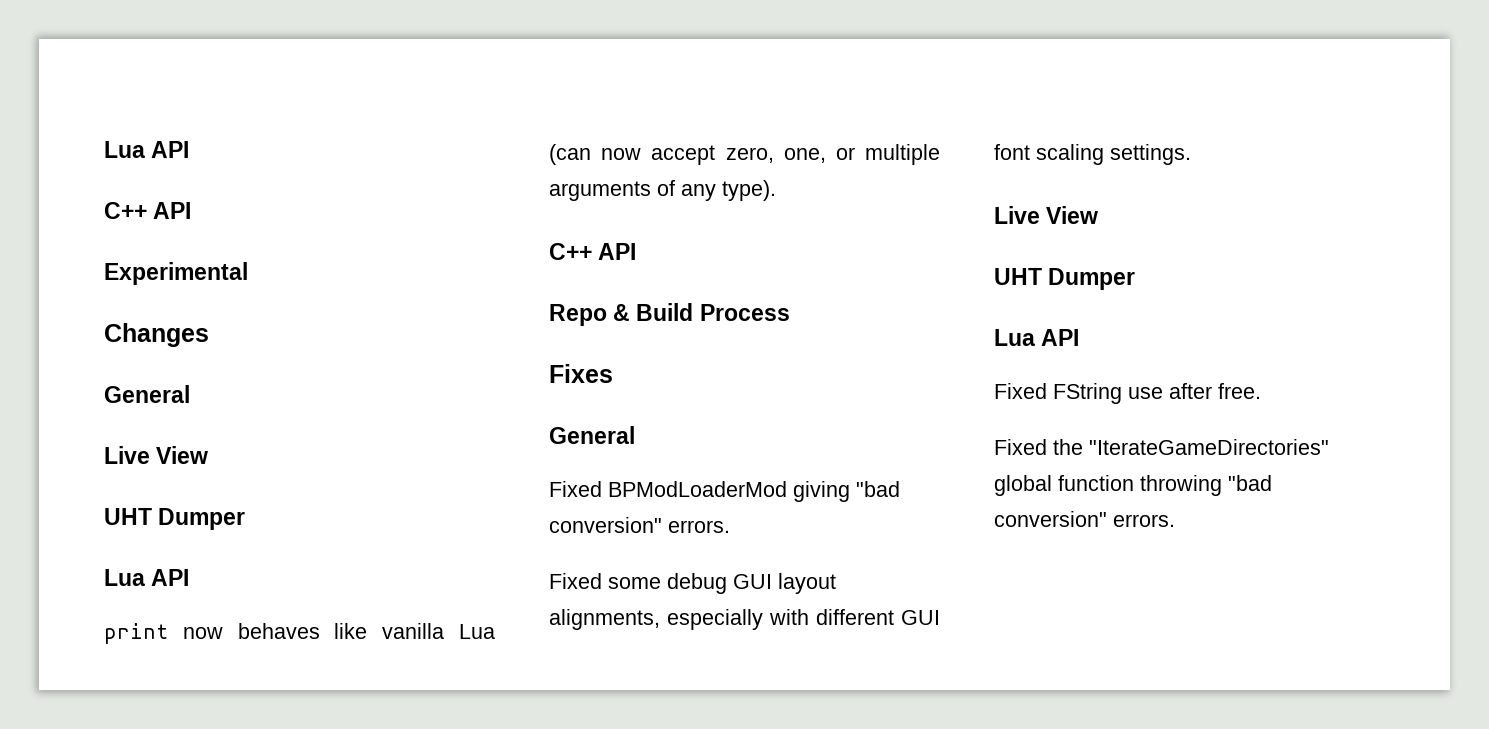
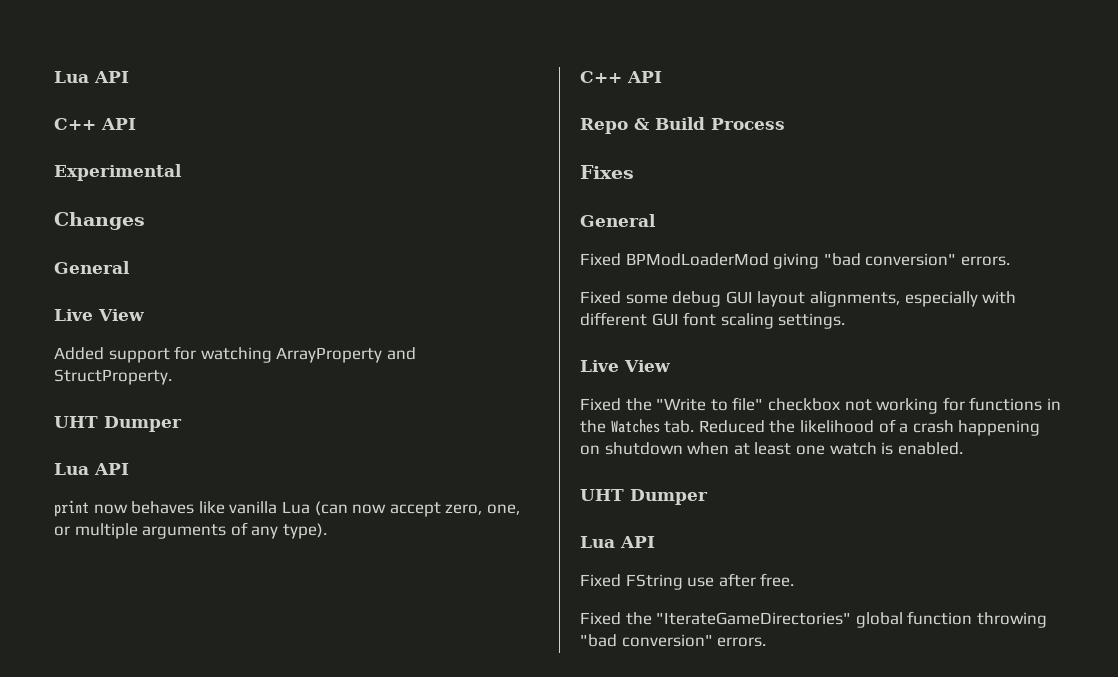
+ Added support for watching ArrayProperty and StructProperty.
+ Fixed the "Write to file" checkbox not working for functions in the Watches tab. Reduced the likelihood of a crash happening on shutdown when at least one watch is enabled.

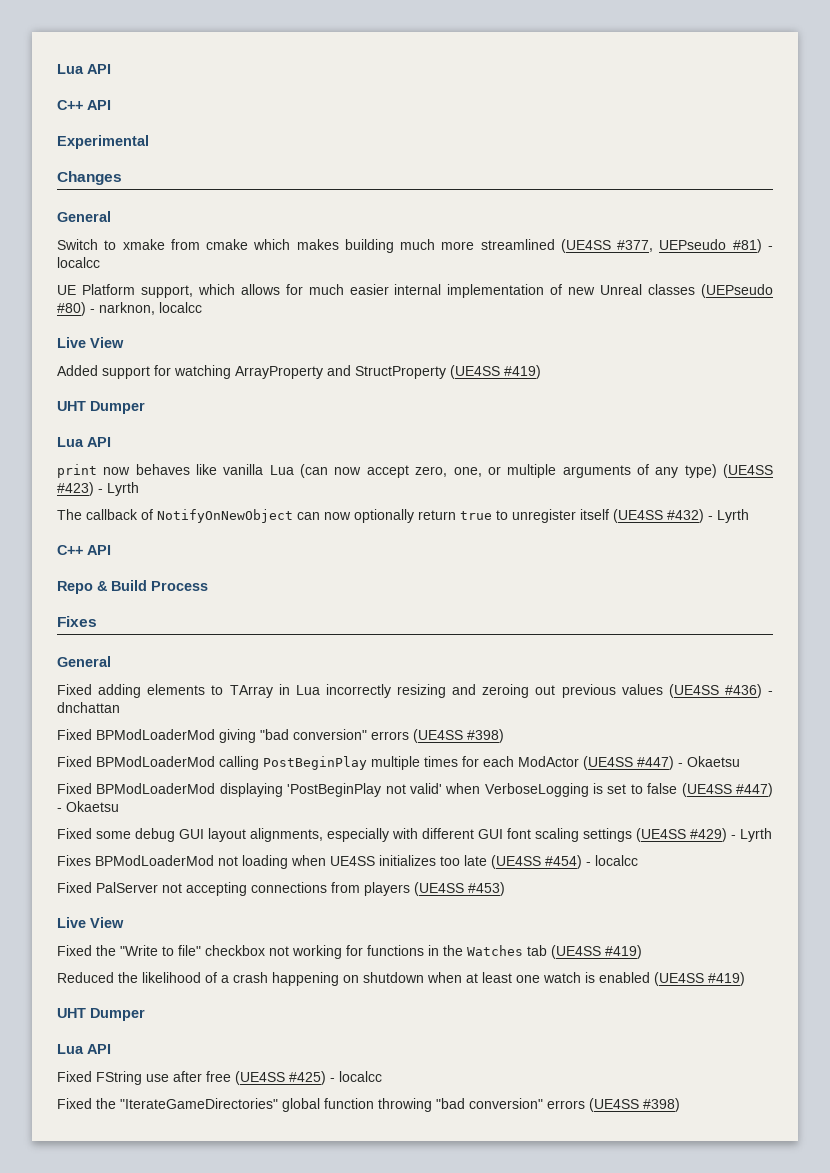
+ Switch to xmake from cmake which makes building much more streamlined (UE4SS #377, UEPseudo #81) - localcc
+ UE Platform support, which allows for much easier internal implementation of new Unreal classes (UEPseudo #80) - narknon, localcc
- Added support for watching ArrayProperty and StructProperty.
+ Added support for watching ArrayProperty and StructProperty (UE4SS #419)
- print now behaves like vanilla Lua (can now accept zero, one, or multiple arguments of any type).
+ print now behaves like vanilla Lua (can now accept zero, one, or multiple arguments of any type) (UE4SS #423) - Lyrth
+ The callback of NotifyOnNewObject can now optionally return true to unregister itself (UE4SS #432) - Lyrth
+ Fixed adding elements to TArray in Lua incorrectly resizing and zeroing out previous values (UE4SS #436) - dnchattan
- Fixed BPModLoaderMod giving "bad conversion" errors.
+ Fixed BPModLoaderMod giving "bad conversion" errors (UE4SS #398)
+ Fixed BPModLoaderMod calling PostBeginPlay multiple times for each ModActor (UE4SS #447) - Okaetsu
+ Fixed BPModLoaderMod displaying 'PostBeginPlay not valid' when VerboseLogging is set to false (UE4SS #447) - Okaetsu
- Fixed some debug GUI layout alignments, especially with different GUI font scaling settings.
+ Fixed some debug GUI layout alignments, especially with different GUI font scaling settings (UE4SS #429) - Lyrth
+ Fixes BPModLoaderMod not loading when UE4SS initializes too late (UE4SS #454) - localcc
+ Fixed PalServer not accepting connections from players (UE4SS #453)
- Fixed the "Write to file" checkbox not working for functions in the Watches tab. Reduced the likelihood of a crash happening on shutdown when at least one watch is enabled.
+ Fixed the "Write to file" checkbox not working for functions in the Watches tab (UE4SS #419)
+ Reduced the likelihood of a crash happening on shutdown when at least one watch is enabled (UE4SS #419)
- Fixed FString use after free.
+ Fixed FString use after free (UE4SS #425) - localcc
- Fixed the "IterateGameDirectories" global function throwing "bad conversion" errors.
+ Fixed the "IterateGameDirectories" global function throwing "bad conversion" errors (UE4SS #398)

